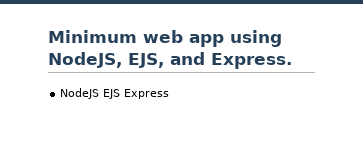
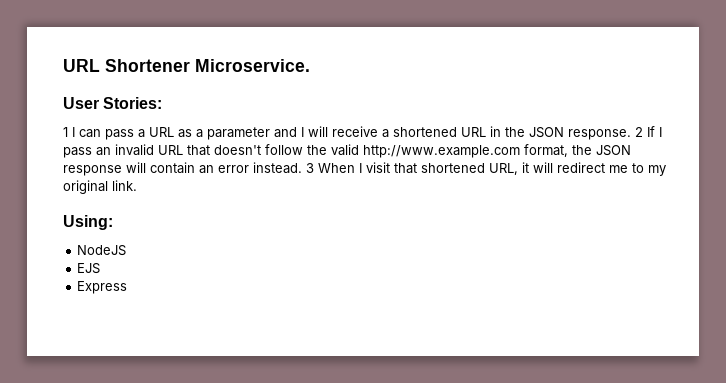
- Minimum web app using NodeJS, EJS, and Express.
+ URL Shortener Microservice.
+ User Stories:
+ 1 I can pass a URL as a parameter and I will receive a shortened URL in the JSON response. 2 If I pass an invalid URL that doesn't follow the valid http://www.example.com format, the JSON response will contain an error instead. 3 When I visit that shortened URL, it will redirect me to my original link.
+ Using:
- NodeJS EJS Express
+ NodeJS
+ EJS
+ Express

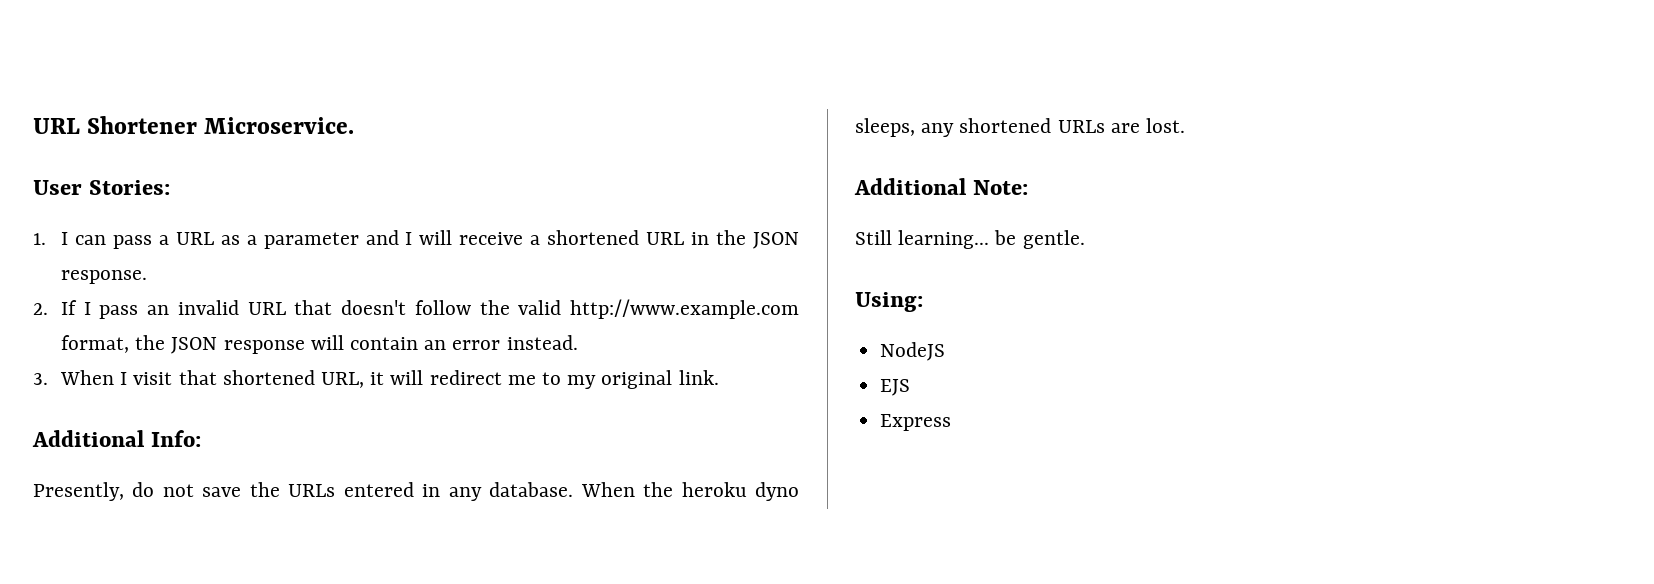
- 1 I can pass a URL as a parameter and I will receive a shortened URL in the JSON response. 2 If I pass an invalid URL that doesn't follow the valid http://www.example.com format, the JSON response will contain an error instead. 3 When I visit that shortened URL, it will redirect me to my original link.
+ 1. I can pass a URL as a parameter and I will receive a shortened URL in the JSON response.
+ 2. If I pass an invalid URL that doesn't follow the valid http://www.example.com format, the JSON response will contain an error instead.
+ 3. When I visit that shortened URL, it will redirect me to my original link.
+ Additional Info:
+ Presently, do not save the URLs entered in any database. When the heroku dyno sleeps, any shortened URLs are lost.
+ Additional Note:
+ Still learning... be gentle.

